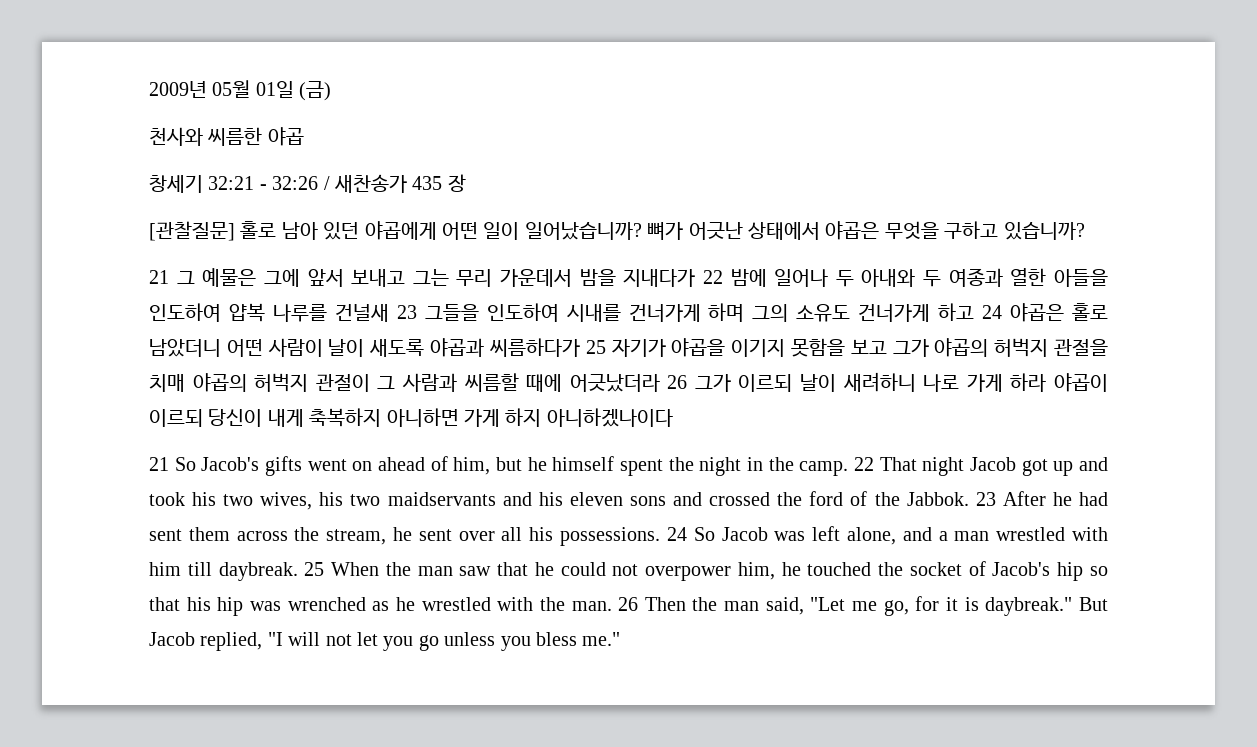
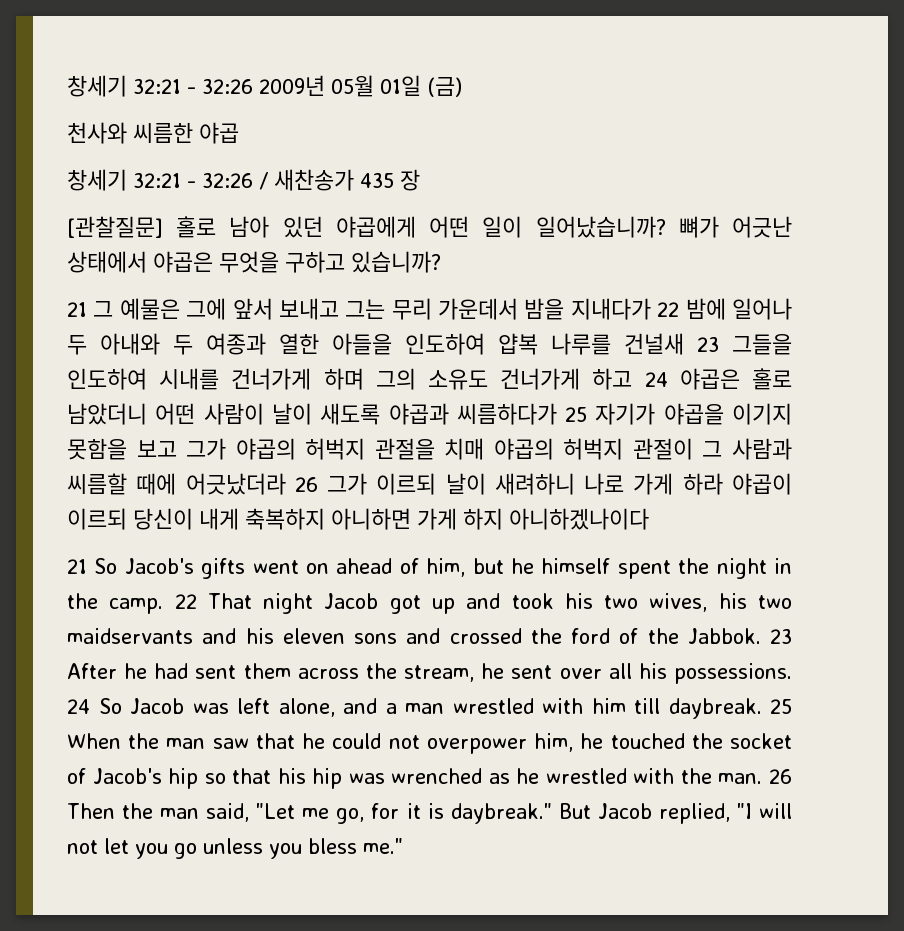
- 2009년 05월 01일 (금)
+ 창세기 32:21 - 32:26 2009년 05월 01일 (금)

